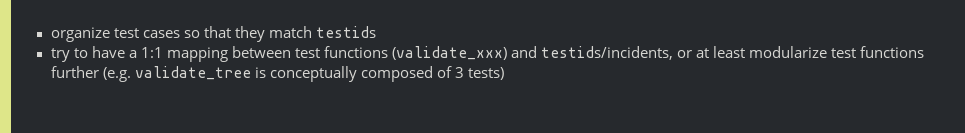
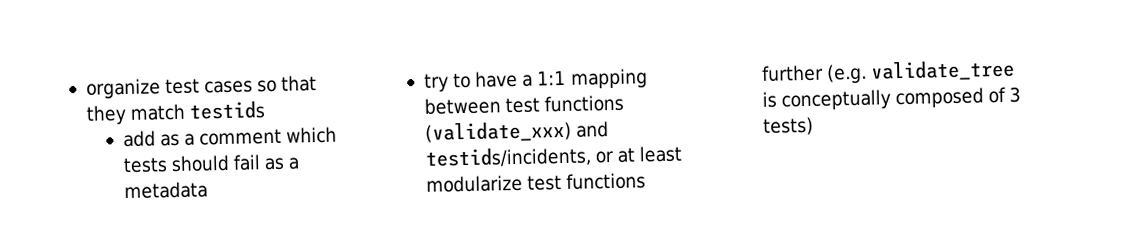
+ add as a comment which tests should fail as a metadata

